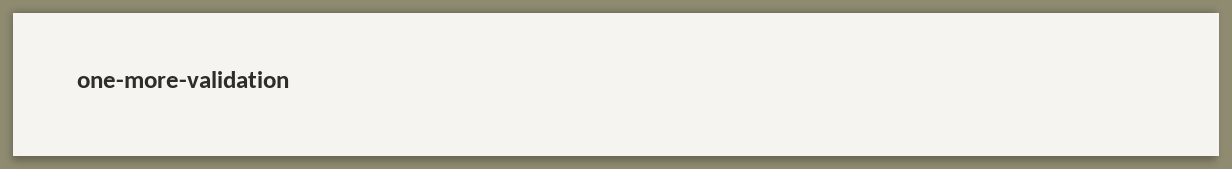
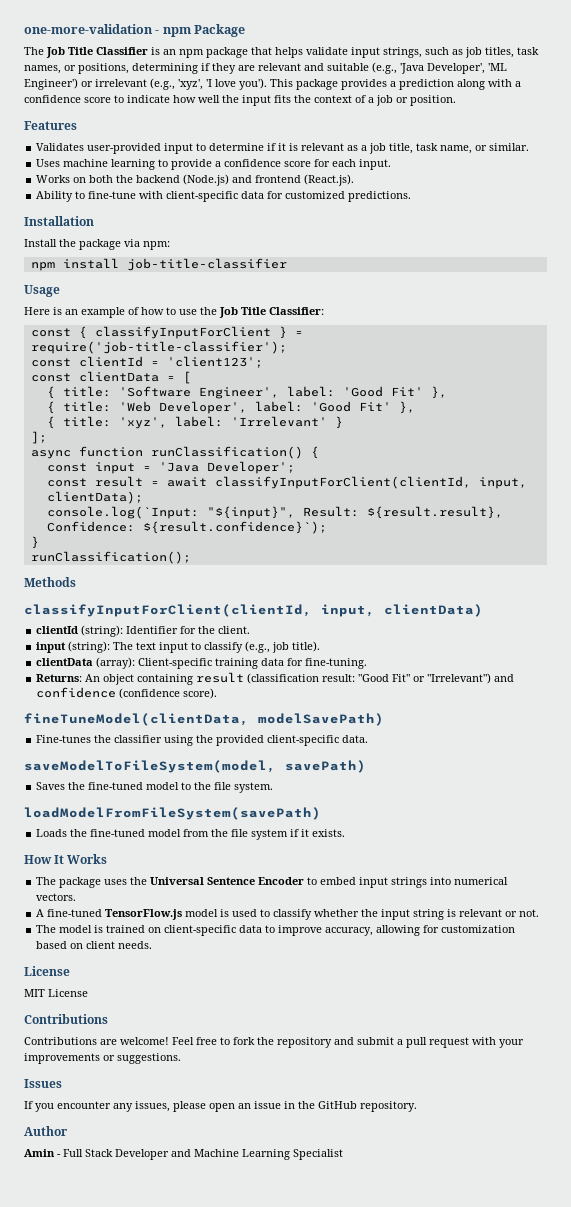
- one-more-validation
+ one-more-validation - npm Package
+ The Job Title Classifier is an npm package that helps validate input strings, such as job titles, task names, or positions, determining if they are relevant and suitable (e.g., 'Java Developer', 'ML Engineer') or irrelevant (e.g., 'xyz', 'I love you'). This package provides a prediction along with a confidence score to indicate how well the input fits the context of a job or position.
+ Features
+ Validates user-provided input to determine if it is relevant as a job title, task name, or similar.
+ Uses machine learning to provide a confidence score for each input.
+ Works on both the backend (Node.js) and frontend (React.js).
+ Ability to fine-tune with client-specific data for customized predictions.
+ Installation
+ Install the package via npm:
+ npm install job-title-classifier
+ Usage
+ Here is an example of how to use the Job Title Classifier:
+ const { classifyInputForClient } = require('job-title-classifier');
+ const clientId = 'client123';
+ const clientData = [
+ { title: 'Software Engineer', label: 'Good Fit' },
+ { title: 'Web Developer', label: 'Good Fit' },
+ { title: 'xyz', label: 'Irrelevant' }
+ ];
+ async function runClassification() {
+ const input = 'Java Developer';
+ const result = await classifyInputForClient(clientId, input, clientData);
+ console.log(`Input: "${input}", Result: ${result.result}, Confidence: ${result.confidence}`);
+ }
+ runClassification();
+ Methods
+ classifyInputForClient(clientId, input, clientData)
+ clientId (string): Identifier for the client.
+ input (string): The text input to classify (e.g., job title).
+ clientData (array): Client-specific training data for fine-tuning.
+ Returns: An object containing result (classification result: "Good Fit" or "Irrelevant") and confidence (confidence score).
+ fineTuneModel(clientData, modelSavePath)
+ Fine-tunes the classifier using the provided client-specific data.
+ saveModelToFileSystem(model, savePath)
+ Saves the fine-tuned model to the file system.
+ loadModelFromFileSystem(savePath)
+ Loads the fine-tuned model from the file system if it exists.
+ How It Works
+ The package uses the Universal Sentence Encoder to embed input strings into numerical vectors.
+ A fine-tuned TensorFlow.js model is used to classify whether the input string is relevant or not.
+ The model is trained on client-specific data to improve accuracy, allowing for customization based on client needs.
+ License
+ MIT License
+ Contributions
+ Contributions are welcome! Feel free to fork the repository and submit a pull request with your improvements or suggestions.
+ Issues
+ If you encounter any issues, please open an issue in the GitHub repository.
+ Author
+ Amin - Full Stack Developer and Machine Learning Specialist

